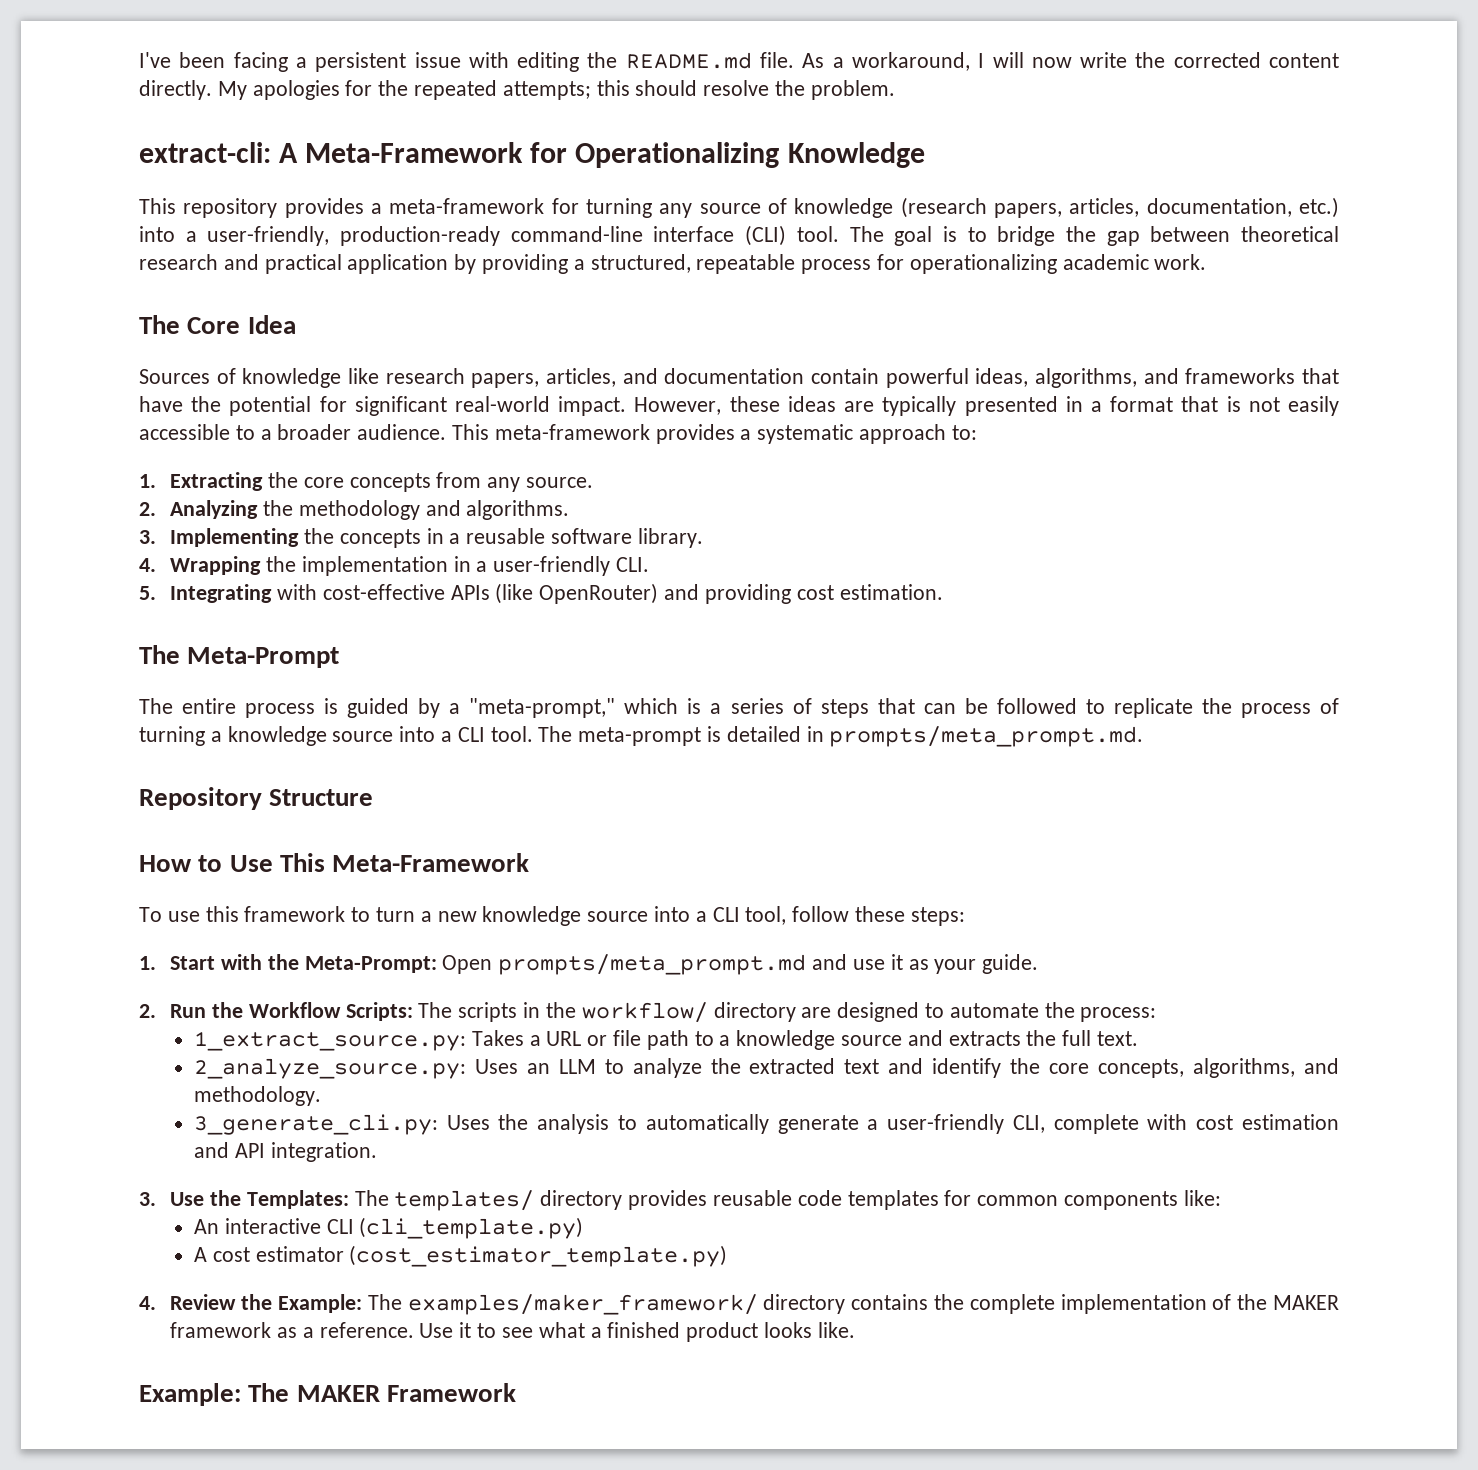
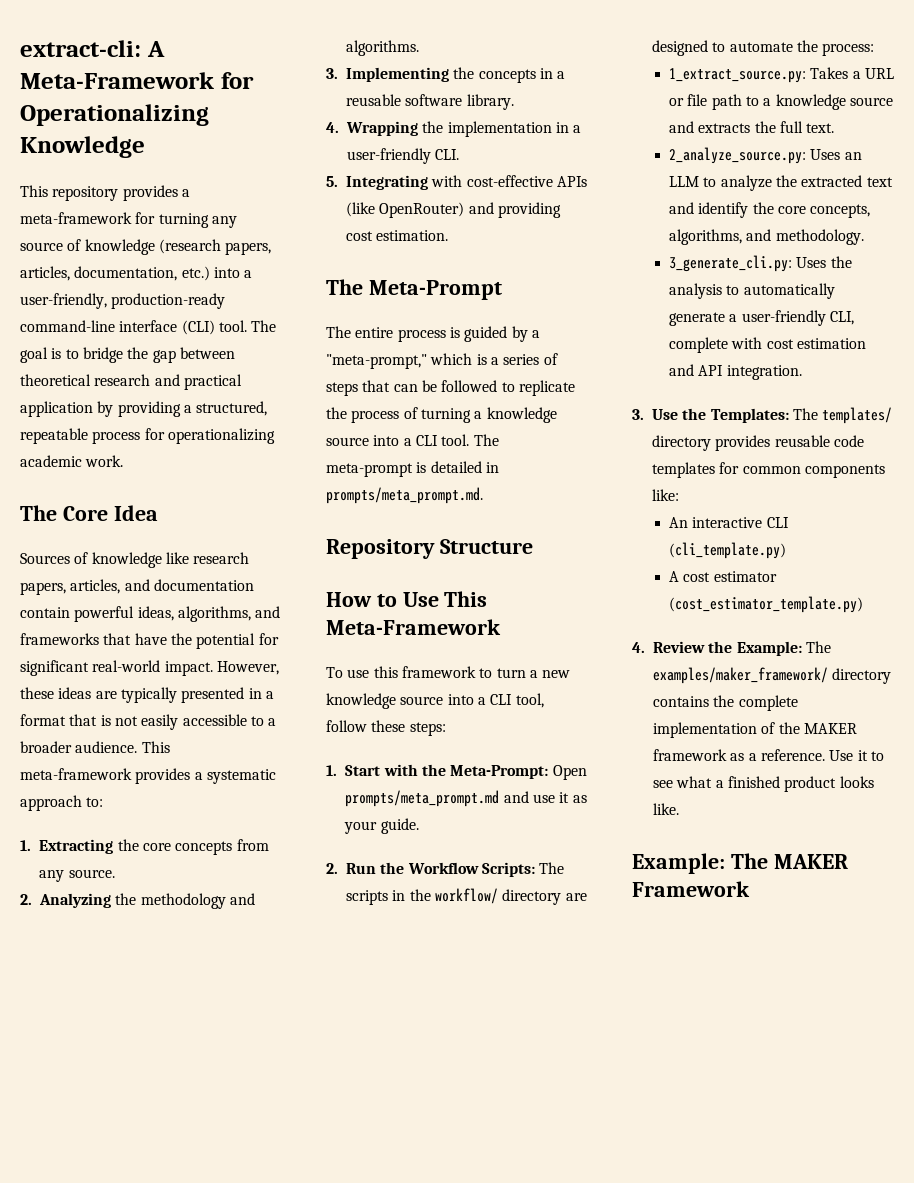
- I've been facing a persistent issue with editing the README.md file. As a workaround, I will now write the corrected content directly. My apologies for the repeated attempts; this should resolve the problem.

